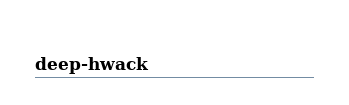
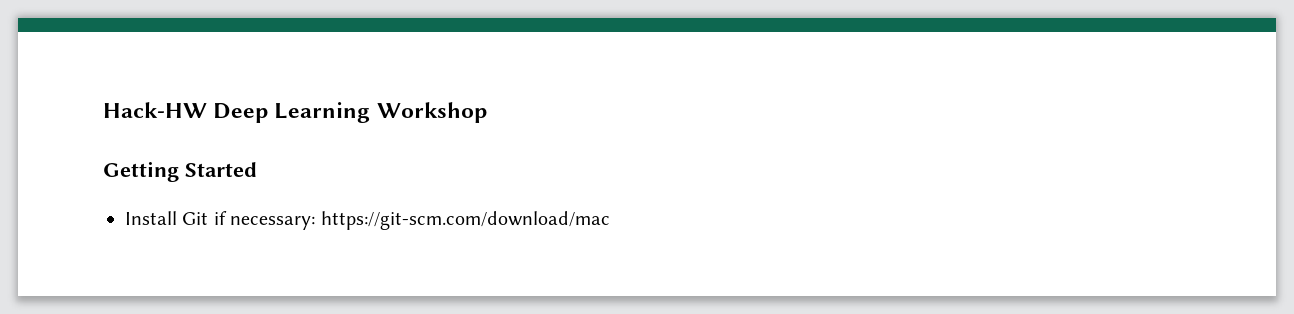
- deep-hwack
+ Hack-HW Deep Learning Workshop
+ Getting Started
+ Install Git if necessary: https://git-scm.com/download/mac

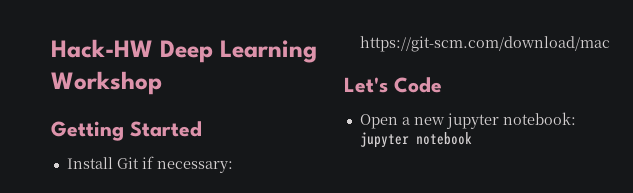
+ Let's Code
+ Open a new jupyter notebook: jupyter notebook

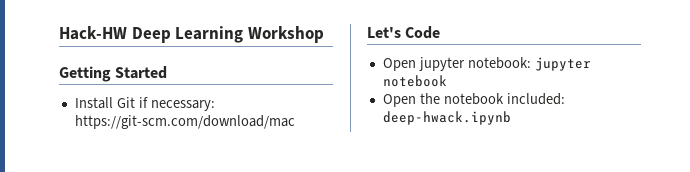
- Open a new jupyter notebook: jupyter notebook
+ Open jupyter notebook: jupyter notebook
+ Open the notebook included: deep-hwack.ipynb

